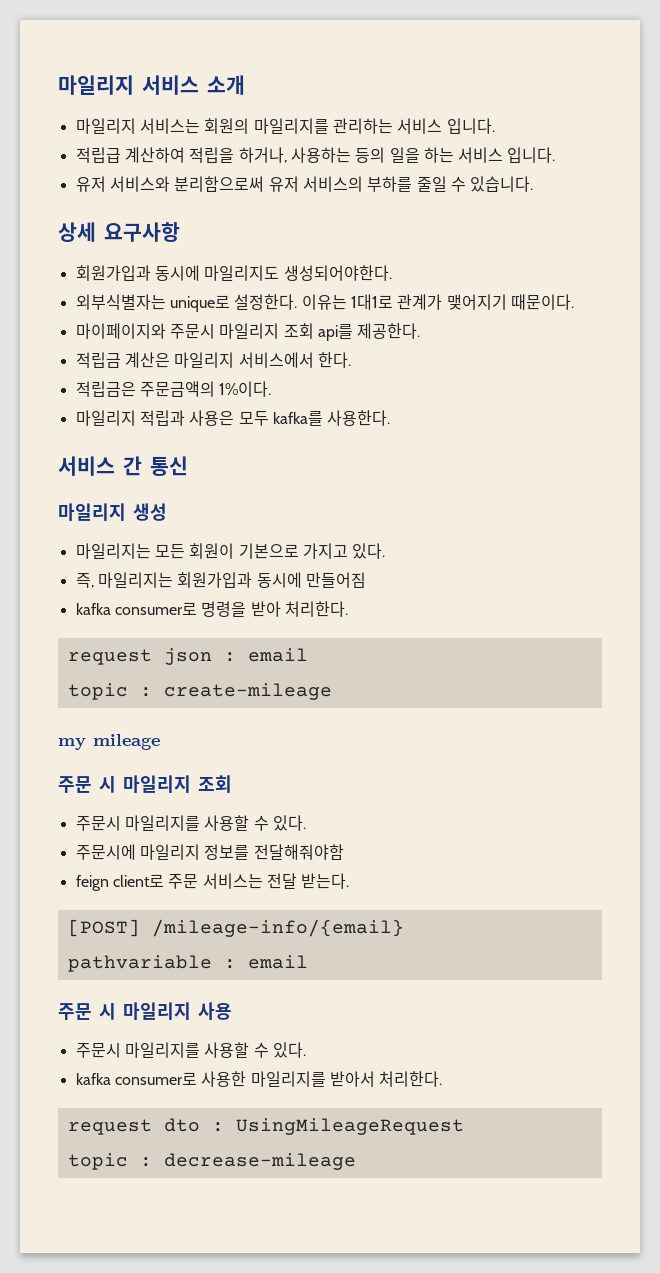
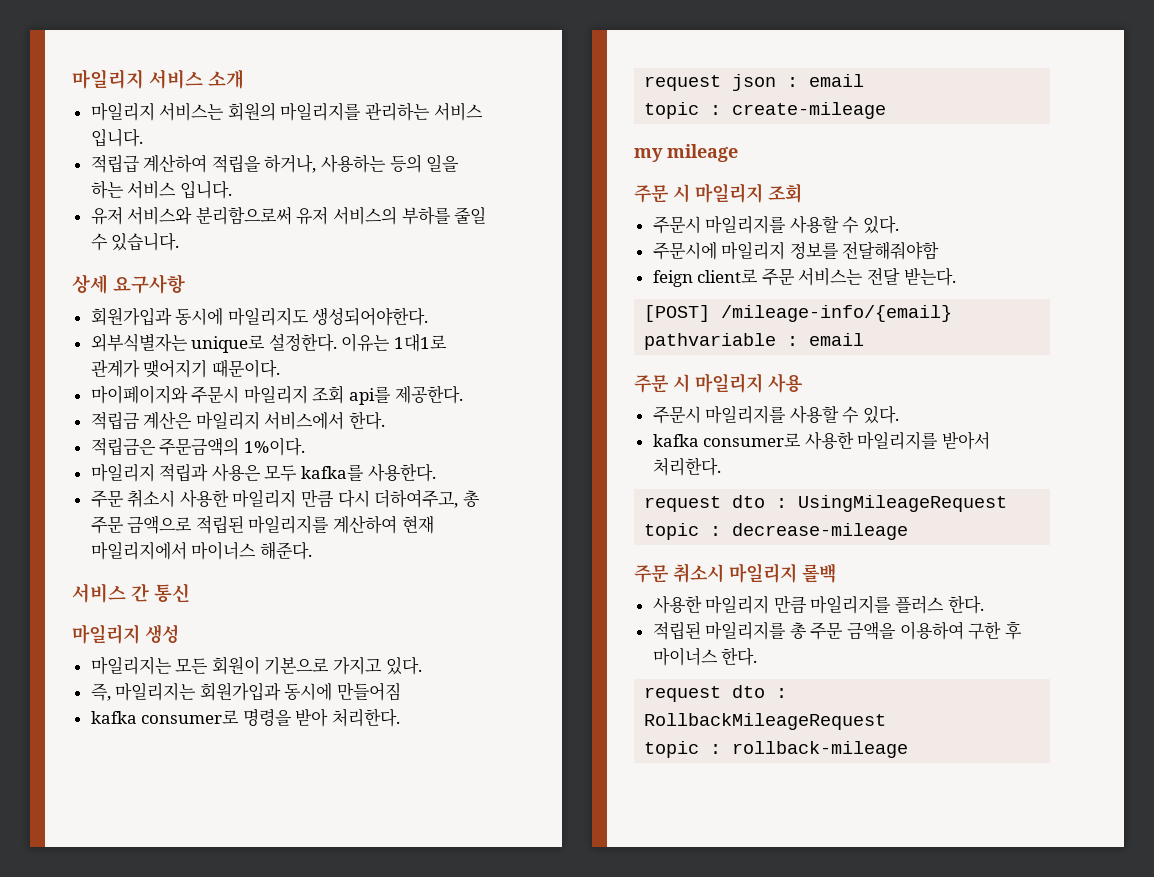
+ 주문 취소시 사용한 마일리지 만큼 다시 더하여주고, 총 주문 금액으로 적립된 마일리지를 계산하여 현재 마일리지에서 마이너스 해준다.
+ 주문 취소시 마일리지 롤백
+ 사용한 마일리지 만큼 마일리지를 플러스 한다.
+ 적립된 마일리지를 총 주문 금액을 이용하여 구한 후 마이너스 한다.
+ request dto : RollbackMileageRequest
+ topic : rollback-mileage

